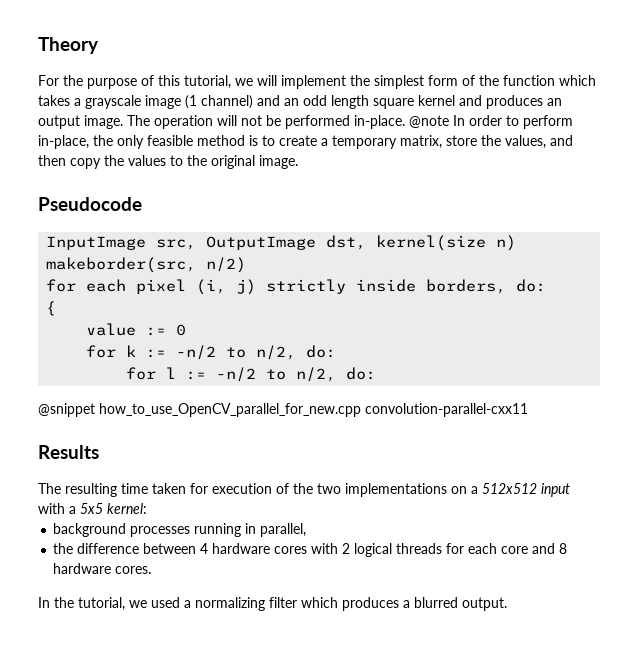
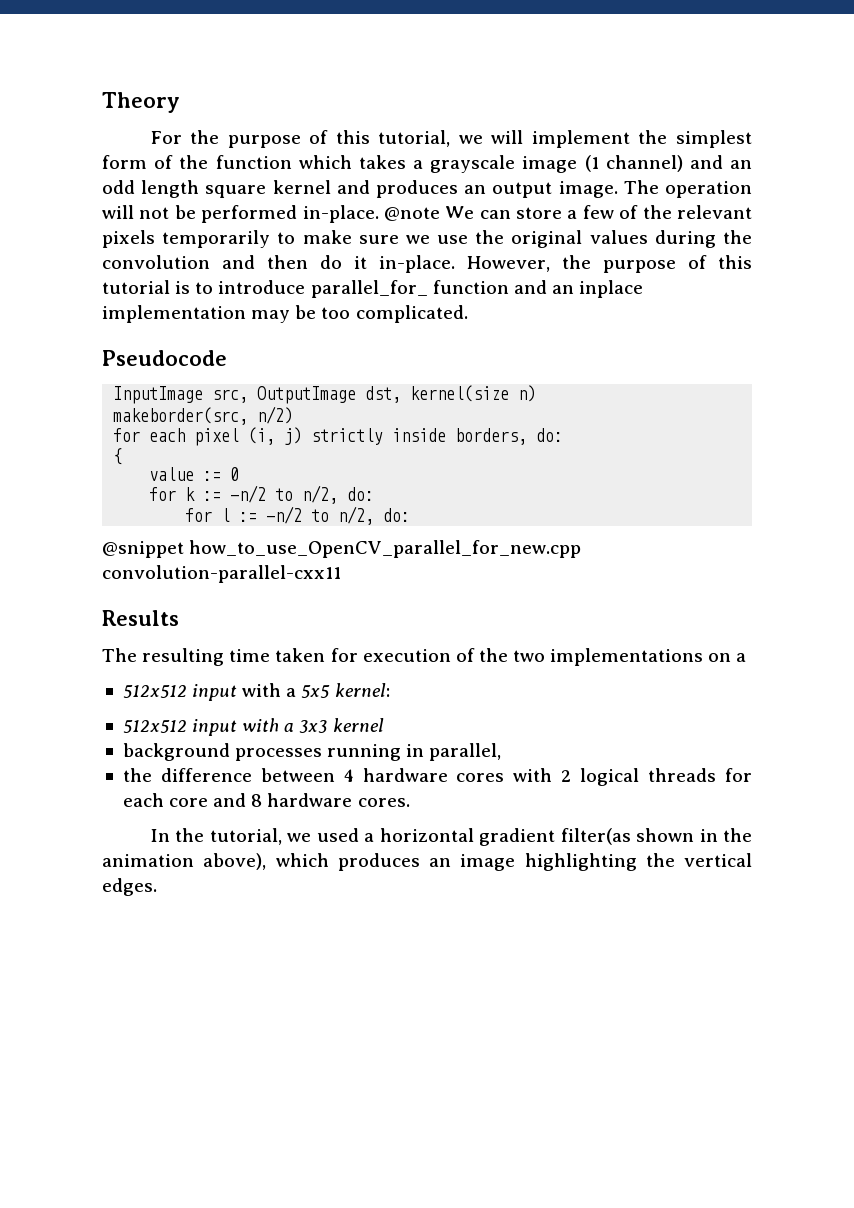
- @note In order to perform in-place, the only feasible method is to create a temporary matrix, store the values, and then copy the values to the original image.
+ @note We can store a few of the relevant pixels temporarily to make sure we use the original values during the convolution and then do it in-place. However, the purpose of this tutorial is to introduce parallel_for_ function and an inplace implementation may be too complicated.
- The resulting time taken for execution of the two implementations on a 512x512 input with a 5x5 kernel:
+ The resulting time taken for execution of the two implementations on a
+ 512x512 input with a 5x5 kernel:
+ 512x512 input with a 3x3 kernel
- In the tutorial, we used a normalizing filter which produces a blurred output.
+ In the tutorial, we used a horizontal gradient filter(as shown in the animation above), which produces an image highlighting the vertical edges.

